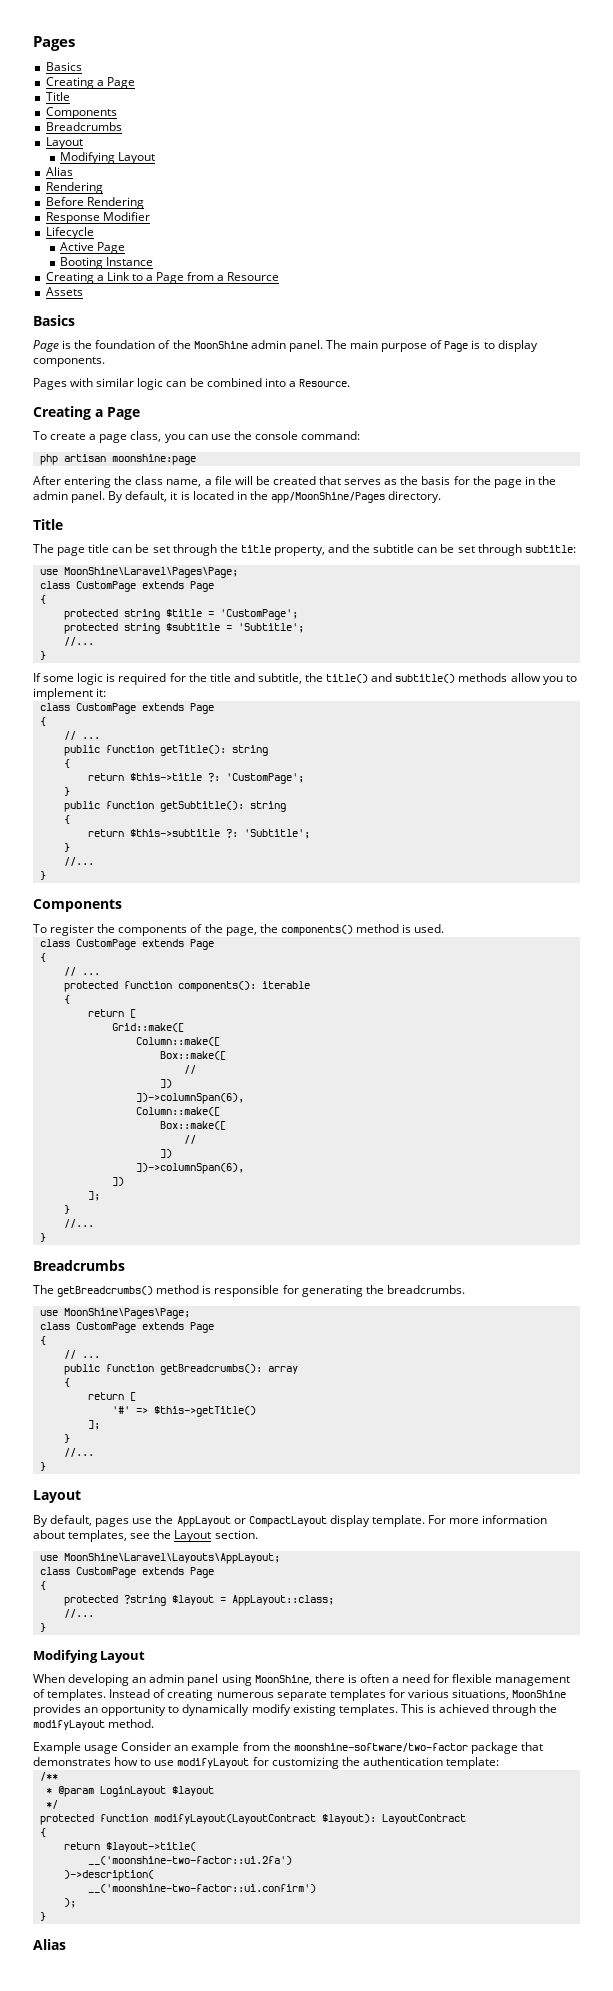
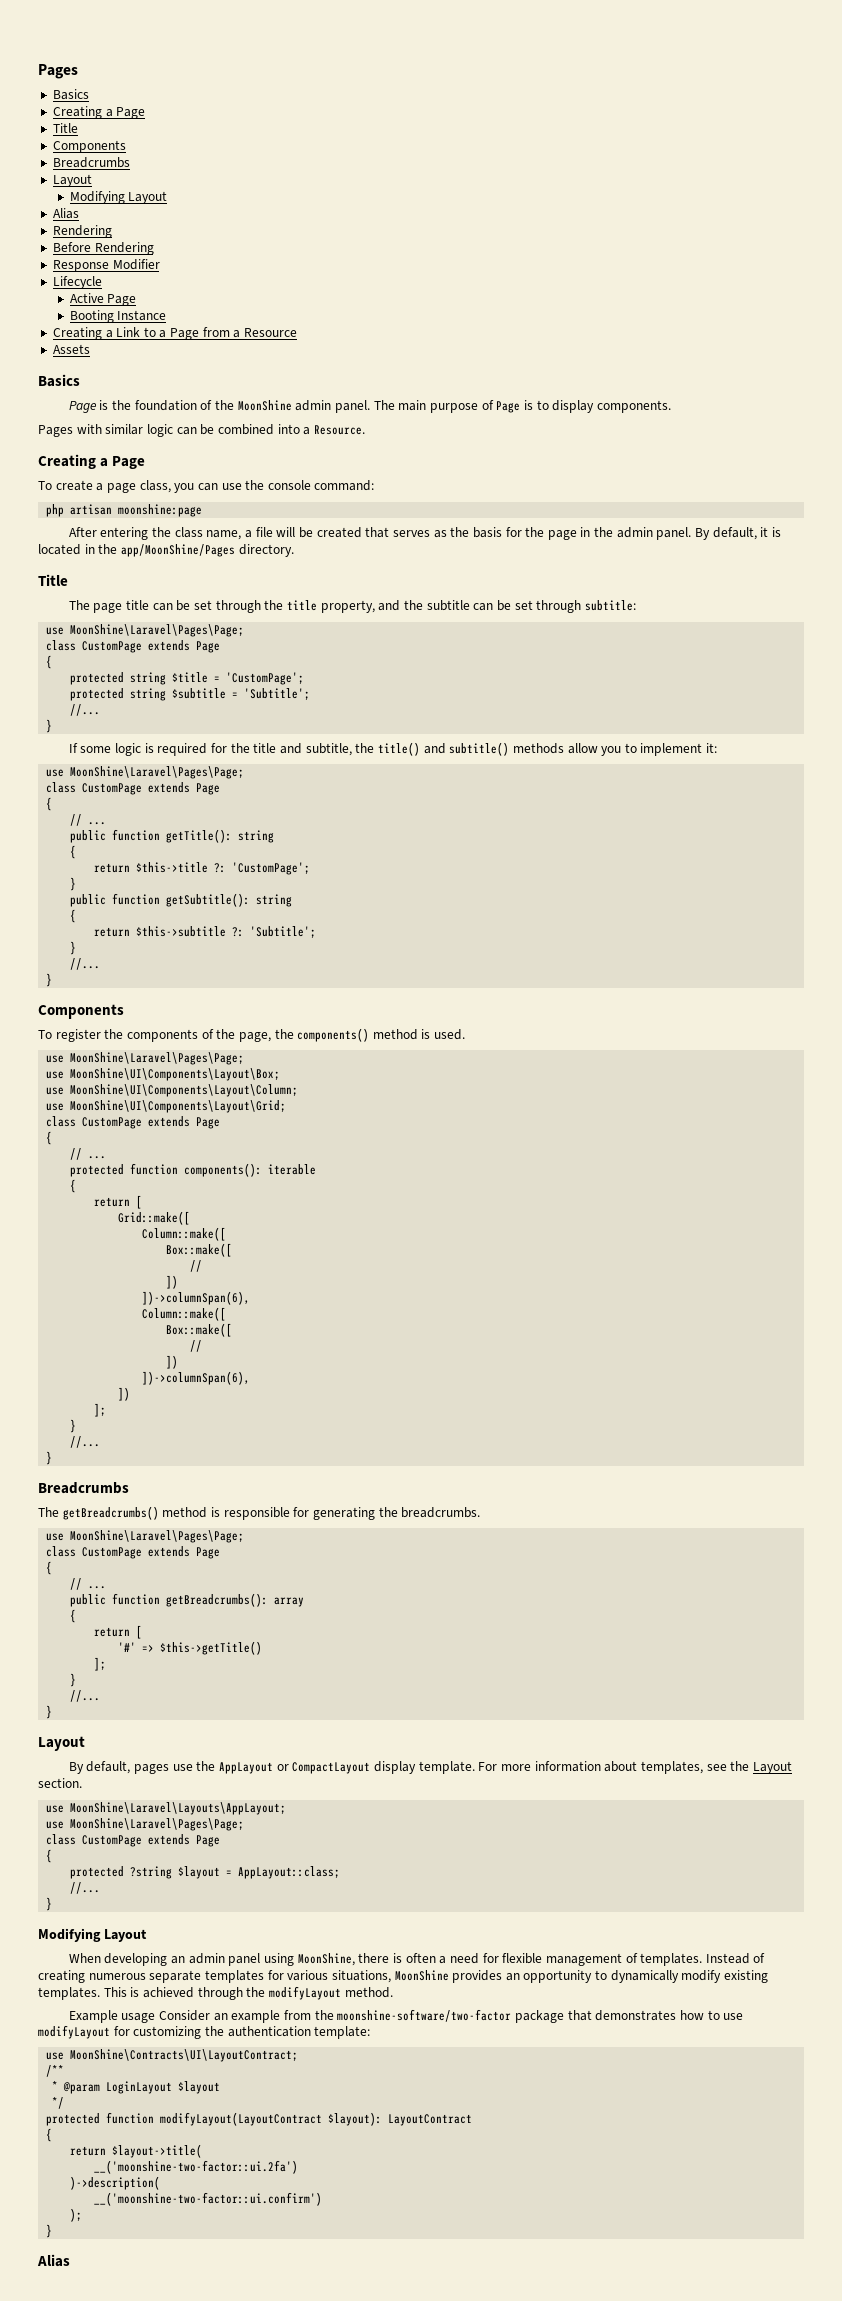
  If some logic is required for the title and subtitle, the title() and subtitle() methods allow you to implement it:
+ use MoonShine\Laravel\Pages\Page;
  To register the components of the page, the components() method is used.
+ use MoonShine\Laravel\Pages\Page;
+ use MoonShine\UI\Components\Layout\Box;
+ use MoonShine\UI\Components\Layout\Column;
+ use MoonShine\UI\Components\Layout\Grid;
  The getBreadcrumbs() method is responsible for generating the breadcrumbs.
- use MoonShine\Pages\Page;
+ use MoonShine\Laravel\Pages\Page;
  use MoonShine\Laravel\Layouts\AppLayout;
+ use MoonShine\Laravel\Pages\Page;
+ use MoonShine\Contracts\UI\LayoutContract;

